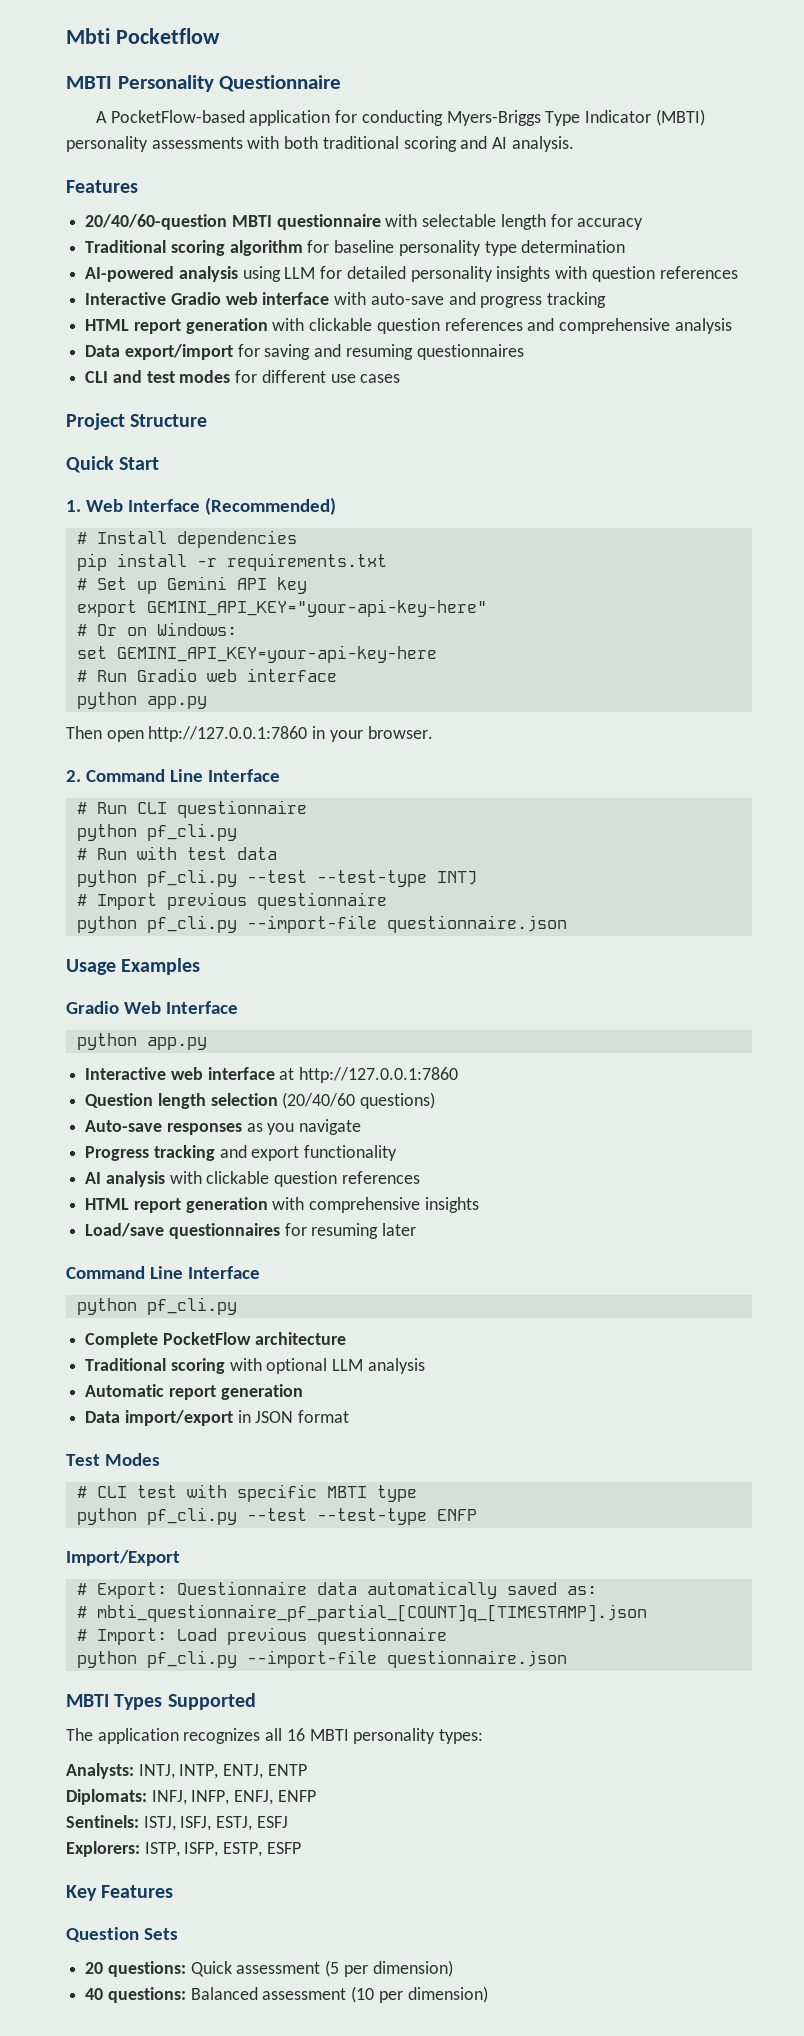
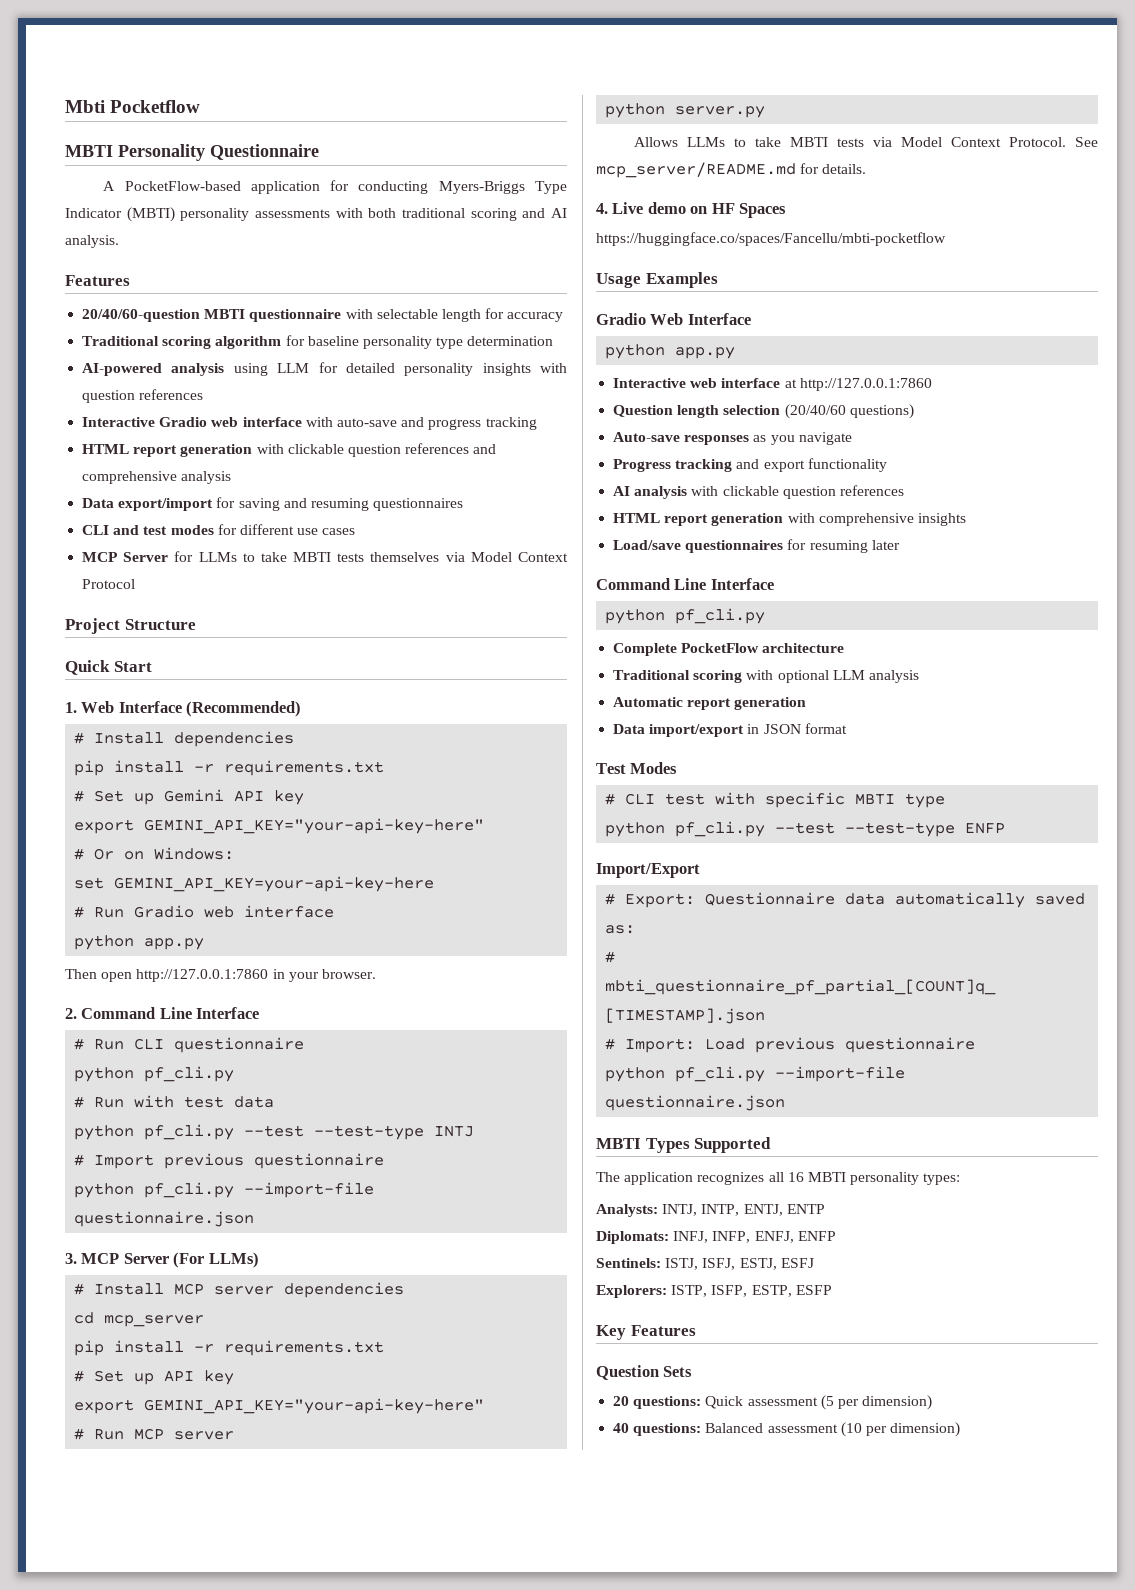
+ MCP Server for LLMs to take MBTI tests themselves via Model Context Protocol
+ 3. MCP Server (For LLMs)
+ # Install MCP server dependencies
+ cd mcp_server
+ pip install -r requirements.txt
+ # Set up API key
+ export GEMINI_API_KEY="your-api-key-here"
+ # Run MCP server
+ python server.py
+ Allows LLMs to take MBTI tests via Model Context Protocol. See mcp_server/README.md for details.
+ 4. Live demo on HF Spaces
+ https://huggingface.co/spaces/Fancellu/mbti-pocketflow

